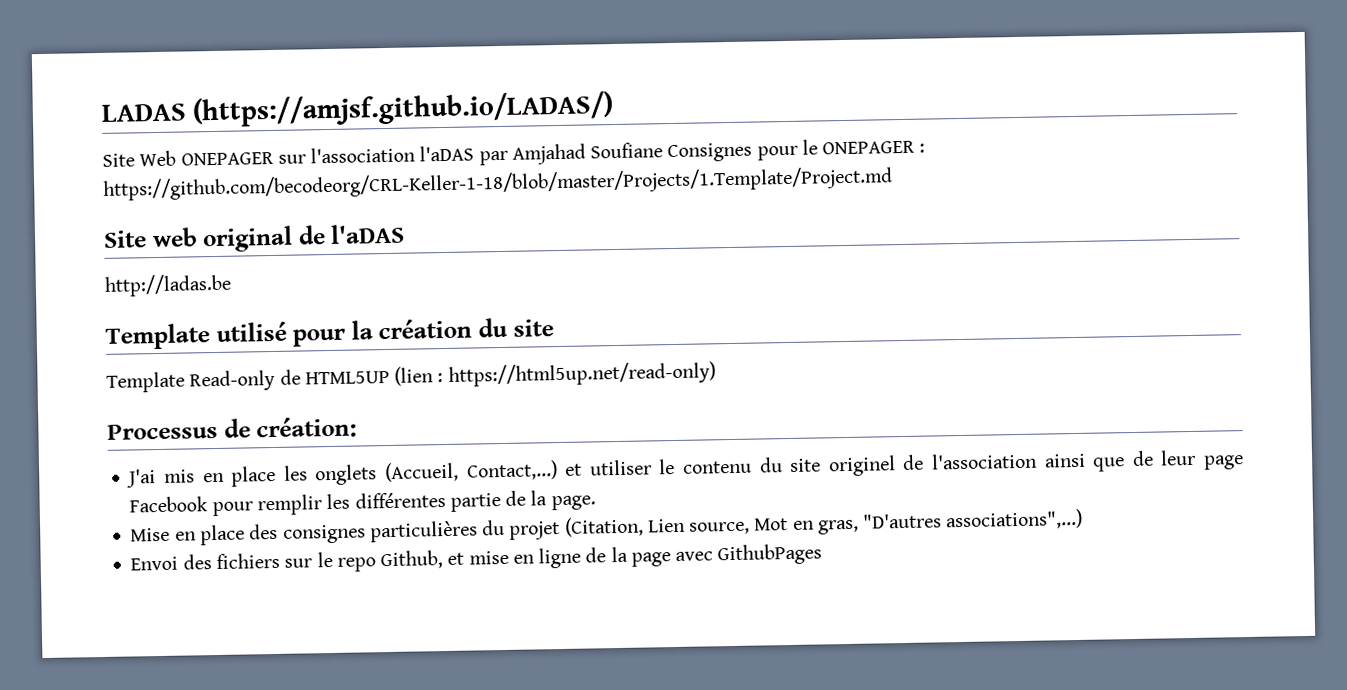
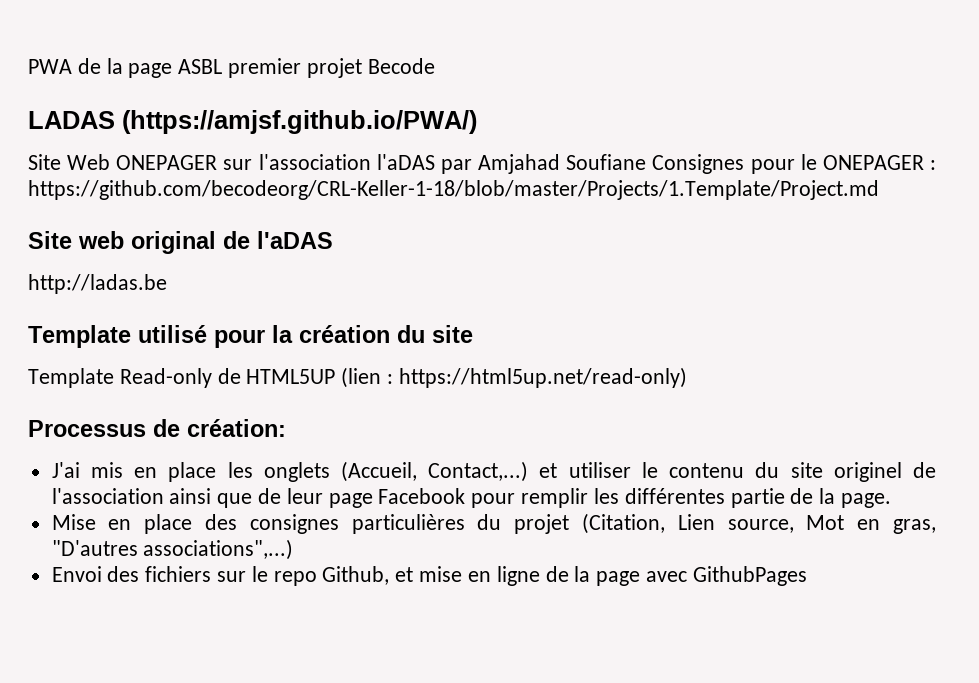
- LADAS (https://amjsf.github.io/LADAS/)
+ PWA de la page ASBL premier projet Becode
+ LADAS (https://amjsf.github.io/PWA/)

